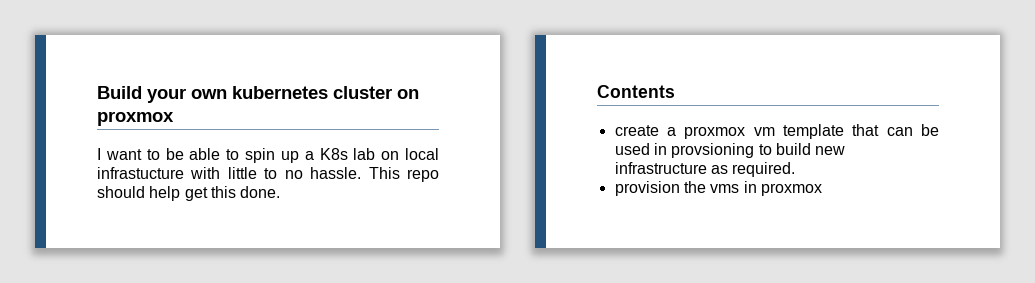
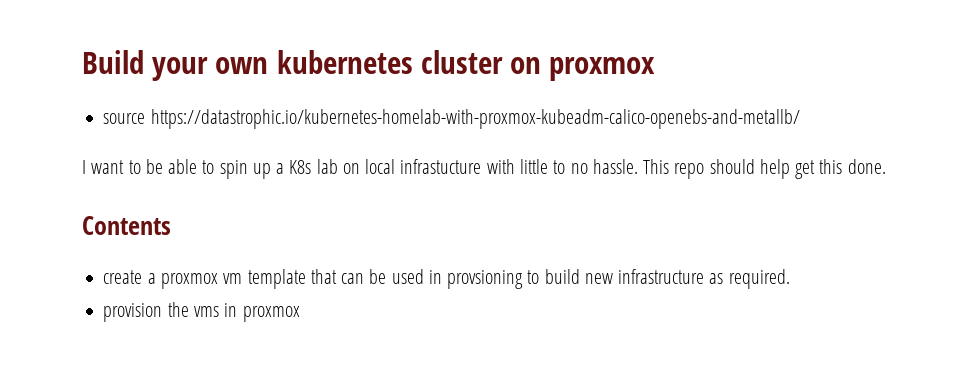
+ source https://datastrophic.io/kubernetes-homelab-with-proxmox-kubeadm-calico-openebs-and-metallb/

